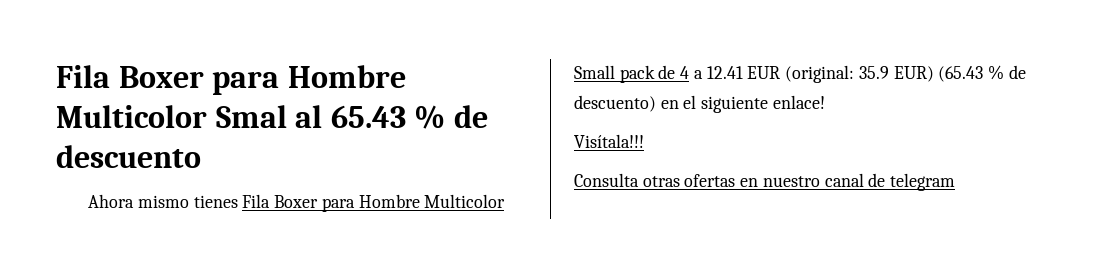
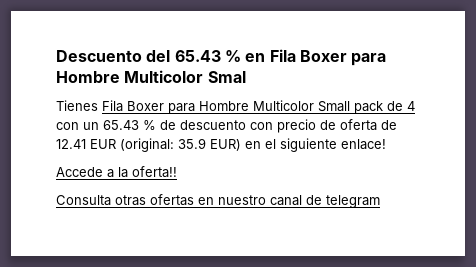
- Fila Boxer para Hombre Multicolor Smal al 65.43 % de descuento
- Ahora mismo tienes Fila Boxer para Hombre Multicolor Small pack de 4 a 12.41 EUR (original: 35.9 EUR) (65.43 % de descuento) en el siguiente enlace!
+ Descuento del 65.43 % en Fila Boxer para Hombre Multicolor Smal
+ Tienes Fila Boxer para Hombre Multicolor Small pack de 4 con un 65.43 % de descuento con precio de oferta de 12.41 EUR (original: 35.9 EUR) en el siguiente enlace!
- Visítala!!!
+ Accede a la oferta!!

